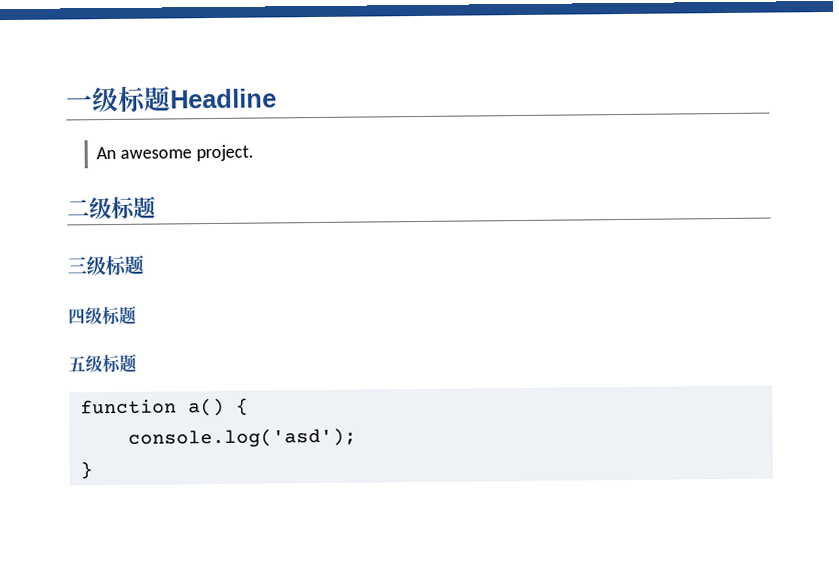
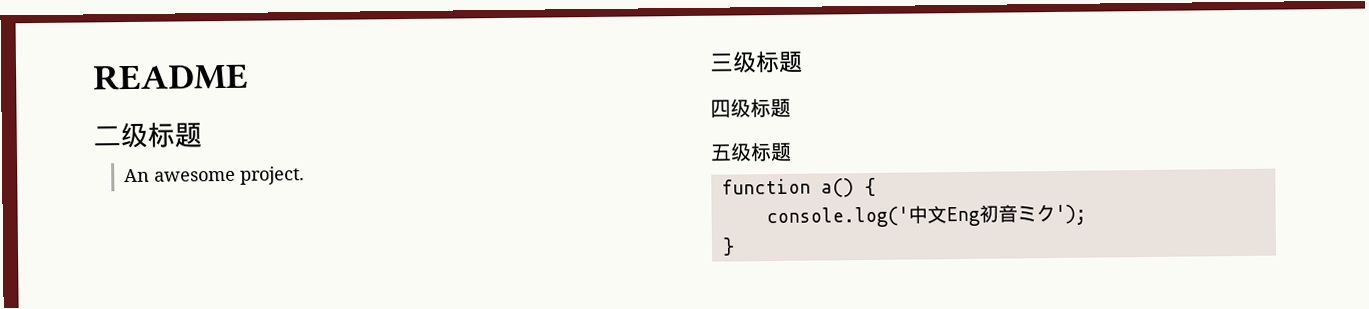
- 一级标题Headline
- An awesome project.
+ README
+ An awesome project.
- console.log('asd');
+ console.log('中文Eng初音ミク');

